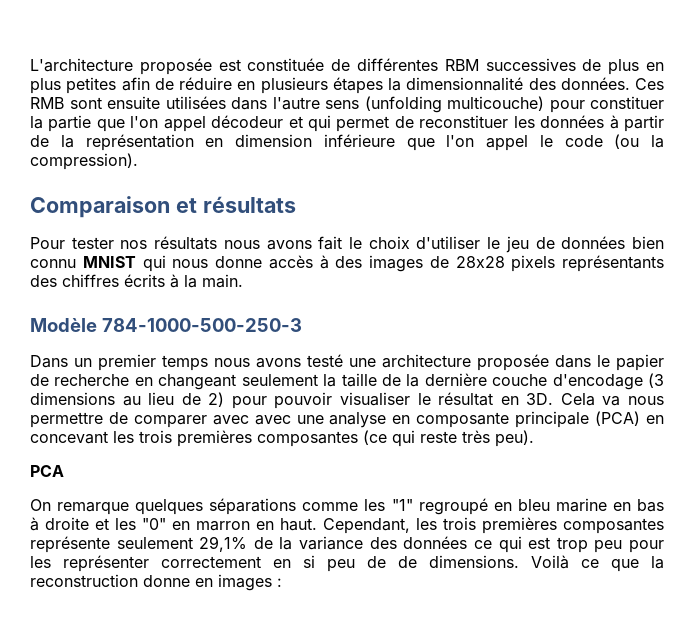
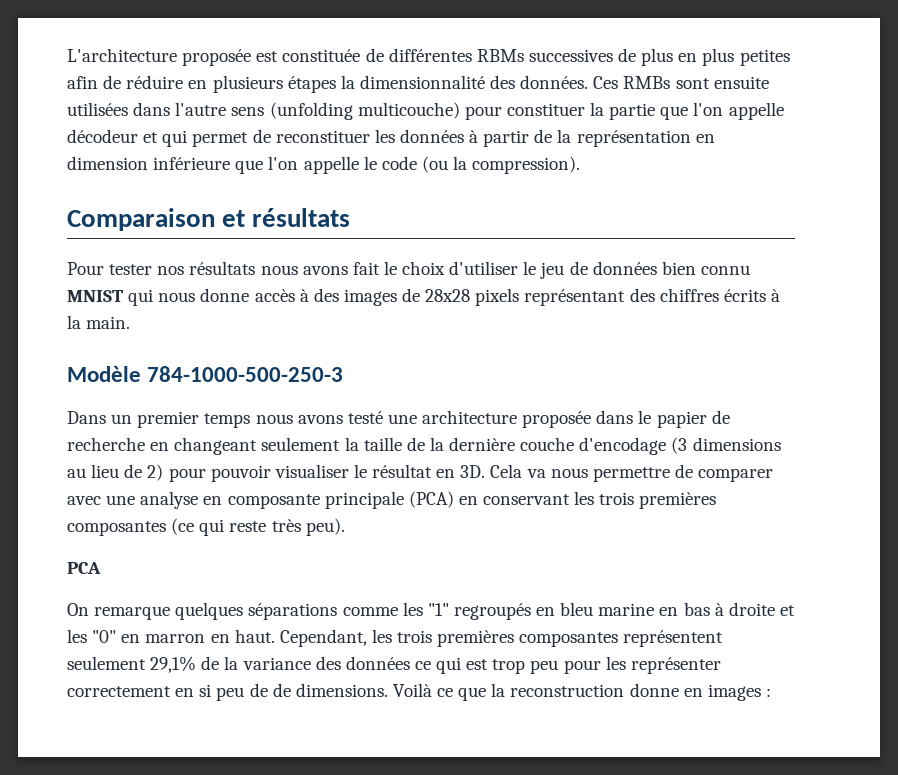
- L'architecture proposée est constituée de différentes RBM successives de plus en plus petites afin de réduire en plusieurs étapes la dimensionnalité des données.
+ L'architecture proposée est constituée de différentes RBMs successives de plus en plus petites afin de réduire en plusieurs étapes la dimensionnalité des données.
- Ces RMB sont ensuite utilisées dans l'autre sens (unfolding multicouche) pour constituer la partie que l'on appel décodeur et qui permet de reconstituer les données à partir de la représentation en dimension inférieure que l'on appel le code (ou la compression).
+ Ces RMBs sont ensuite utilisées dans l'autre sens (unfolding multicouche) pour constituer la partie que l'on appelle décodeur et qui permet de reconstituer les données à partir de la représentation en dimension inférieure que l'on appelle le code (ou la compression).
- Pour tester nos résultats nous avons fait le choix d'utiliser le jeu de données bien connu MNIST qui nous donne accès à des images de 28x28 pixels représentants des chiffres écrits à la main.
+ Pour tester nos résultats nous avons fait le choix d'utiliser le jeu de données bien connu MNIST qui nous donne accès à des images de 28x28 pixels représentant des chiffres écrits à la main.
- Cela va nous permettre de comparer avec avec une analyse en composante principale (PCA) en concevant les trois premières composantes (ce qui reste très peu).
+ Cela va nous permettre de comparer avec une analyse en composante principale (PCA) en conservant les trois premières composantes (ce qui reste très peu).
- On remarque quelques séparations comme les "1" regroupé en bleu marine en bas à droite et les "0" en marron en haut.
+ On remarque quelques séparations comme les "1" regroupés en bleu marine en bas à droite et les "0" en marron en haut.
- Cependant, les trois premières composantes représente seulement 29,1% de la variance des données ce qui est trop peu pour les représenter correctement en si peu de de dimensions.
+ Cependant, les trois premières composantes représentent seulement 29,1% de la variance des données ce qui est trop peu pour les représenter correctement en si peu de de dimensions.

